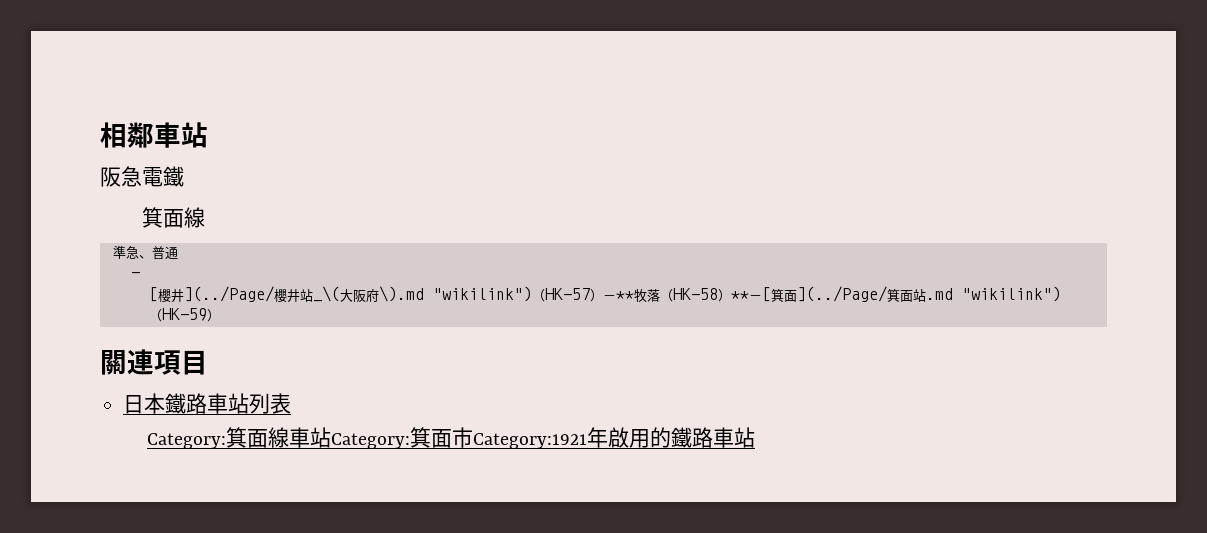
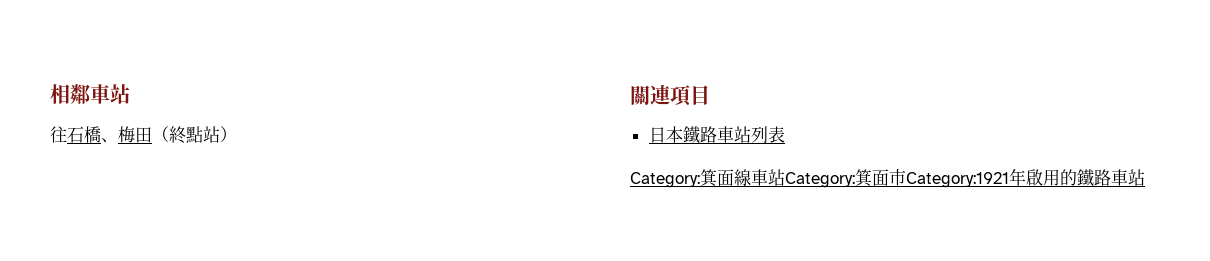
- 阪急電鐵
- 箕面線
- 準急、普通
- -
- [櫻井](../Page/櫻井站_\(大阪府\).md "wikilink")（HK-57）－**牧落（HK-58）**－[箕面](../Page/箕面站.md "wikilink")（HK-59）
+ 往石橋、梅田（終點站）

